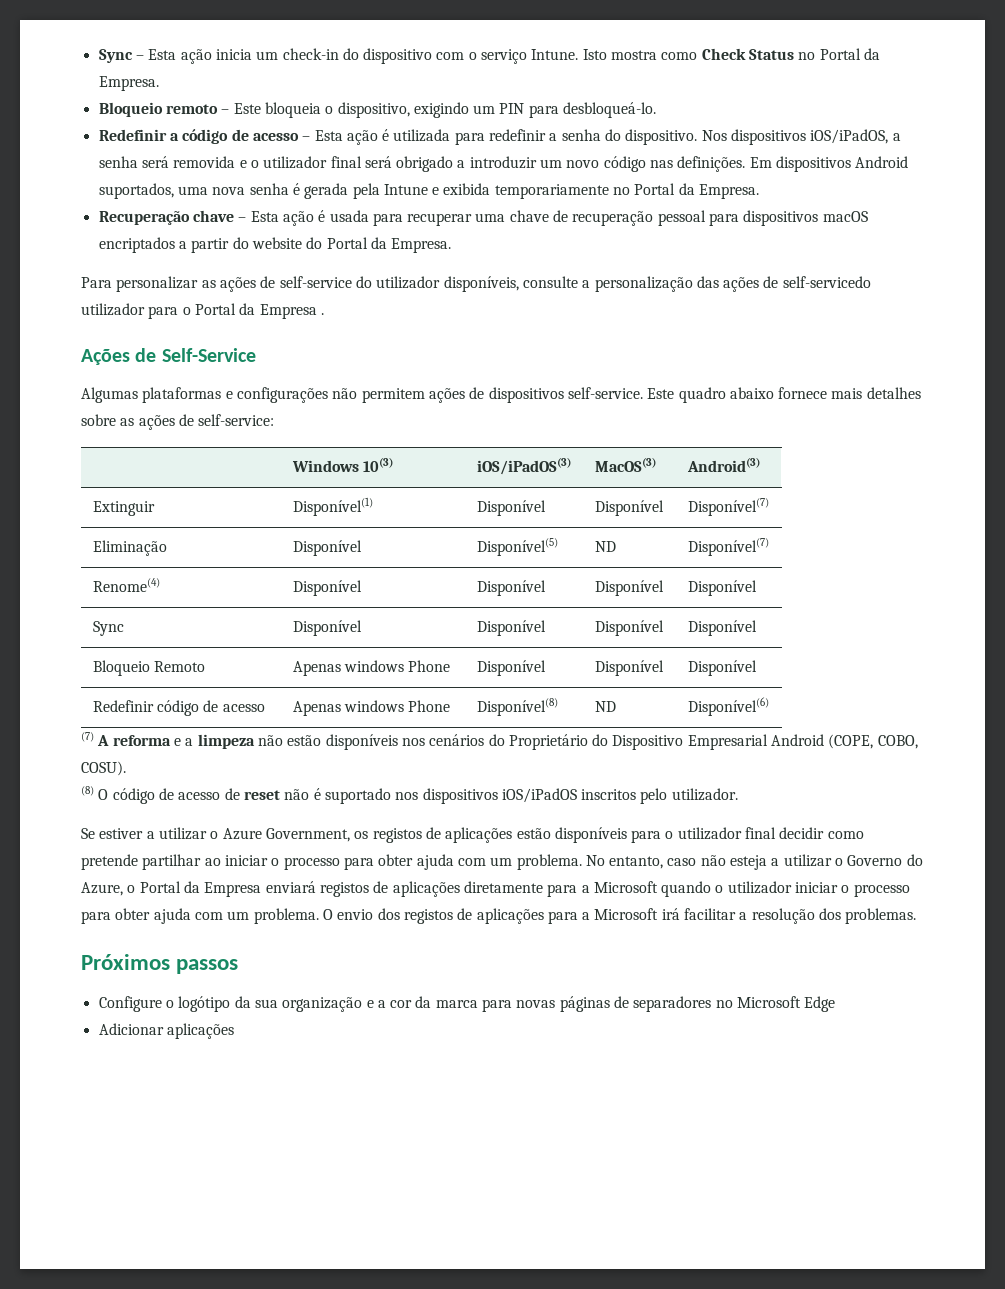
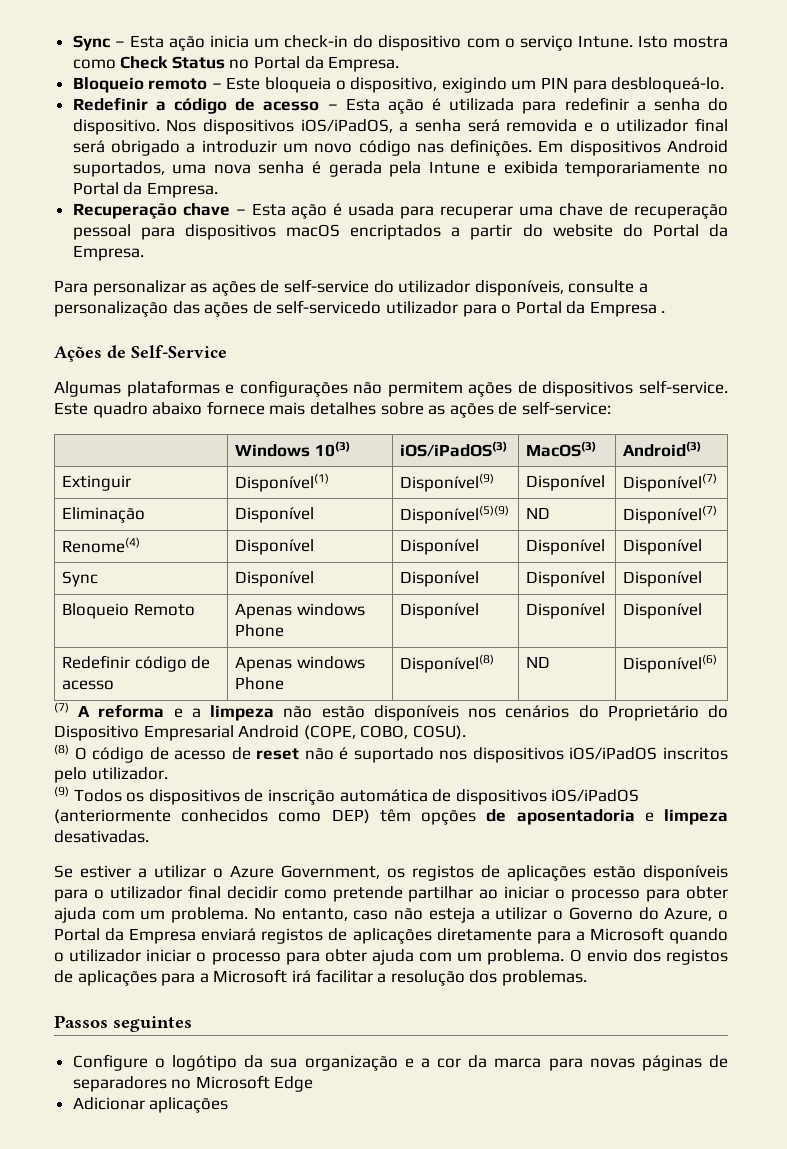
- Extinguir | Disponível(1) | Disponível | Disponível | Disponível(7)
+ Extinguir | Disponível(1) | Disponível(9) | Disponível | Disponível(7)
- Eliminação | Disponível | Disponível(5) | ND | Disponível(7)
+ Eliminação | Disponível | Disponível(5)(9) | ND | Disponível(7)
+ (9) Todos os dispositivos de inscrição automática de dispositivos iOS/iPadOS (anteriormente conhecidos como DEP) têm opções de aposentadoria e limpeza desativadas.
- Próximos passos
+ Passos seguintes

